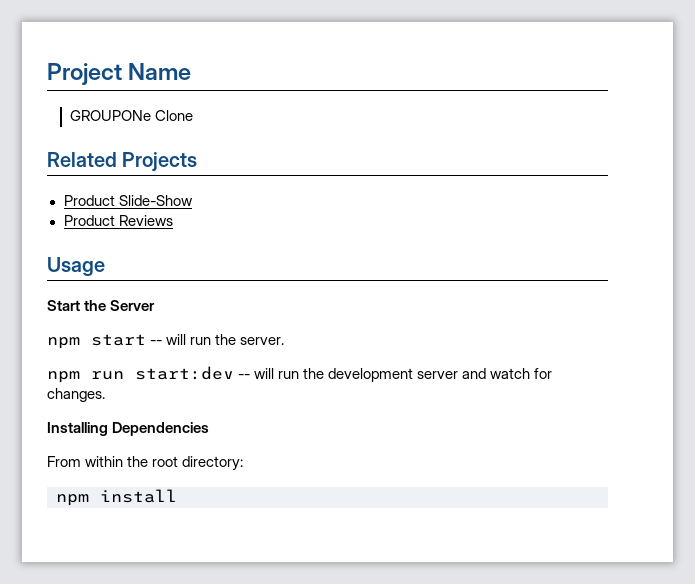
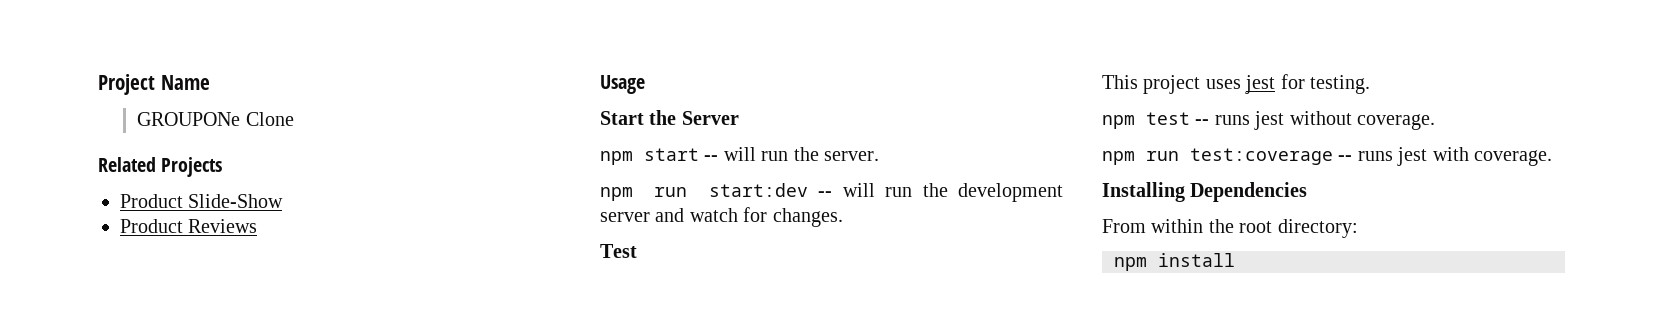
+ Test
+ This project uses jest for testing.
+ npm test -- runs jest without coverage.
+ npm run test:coverage -- runs jest with coverage.

